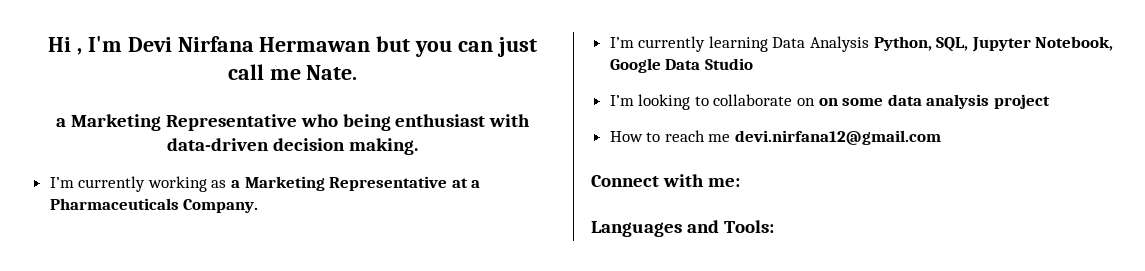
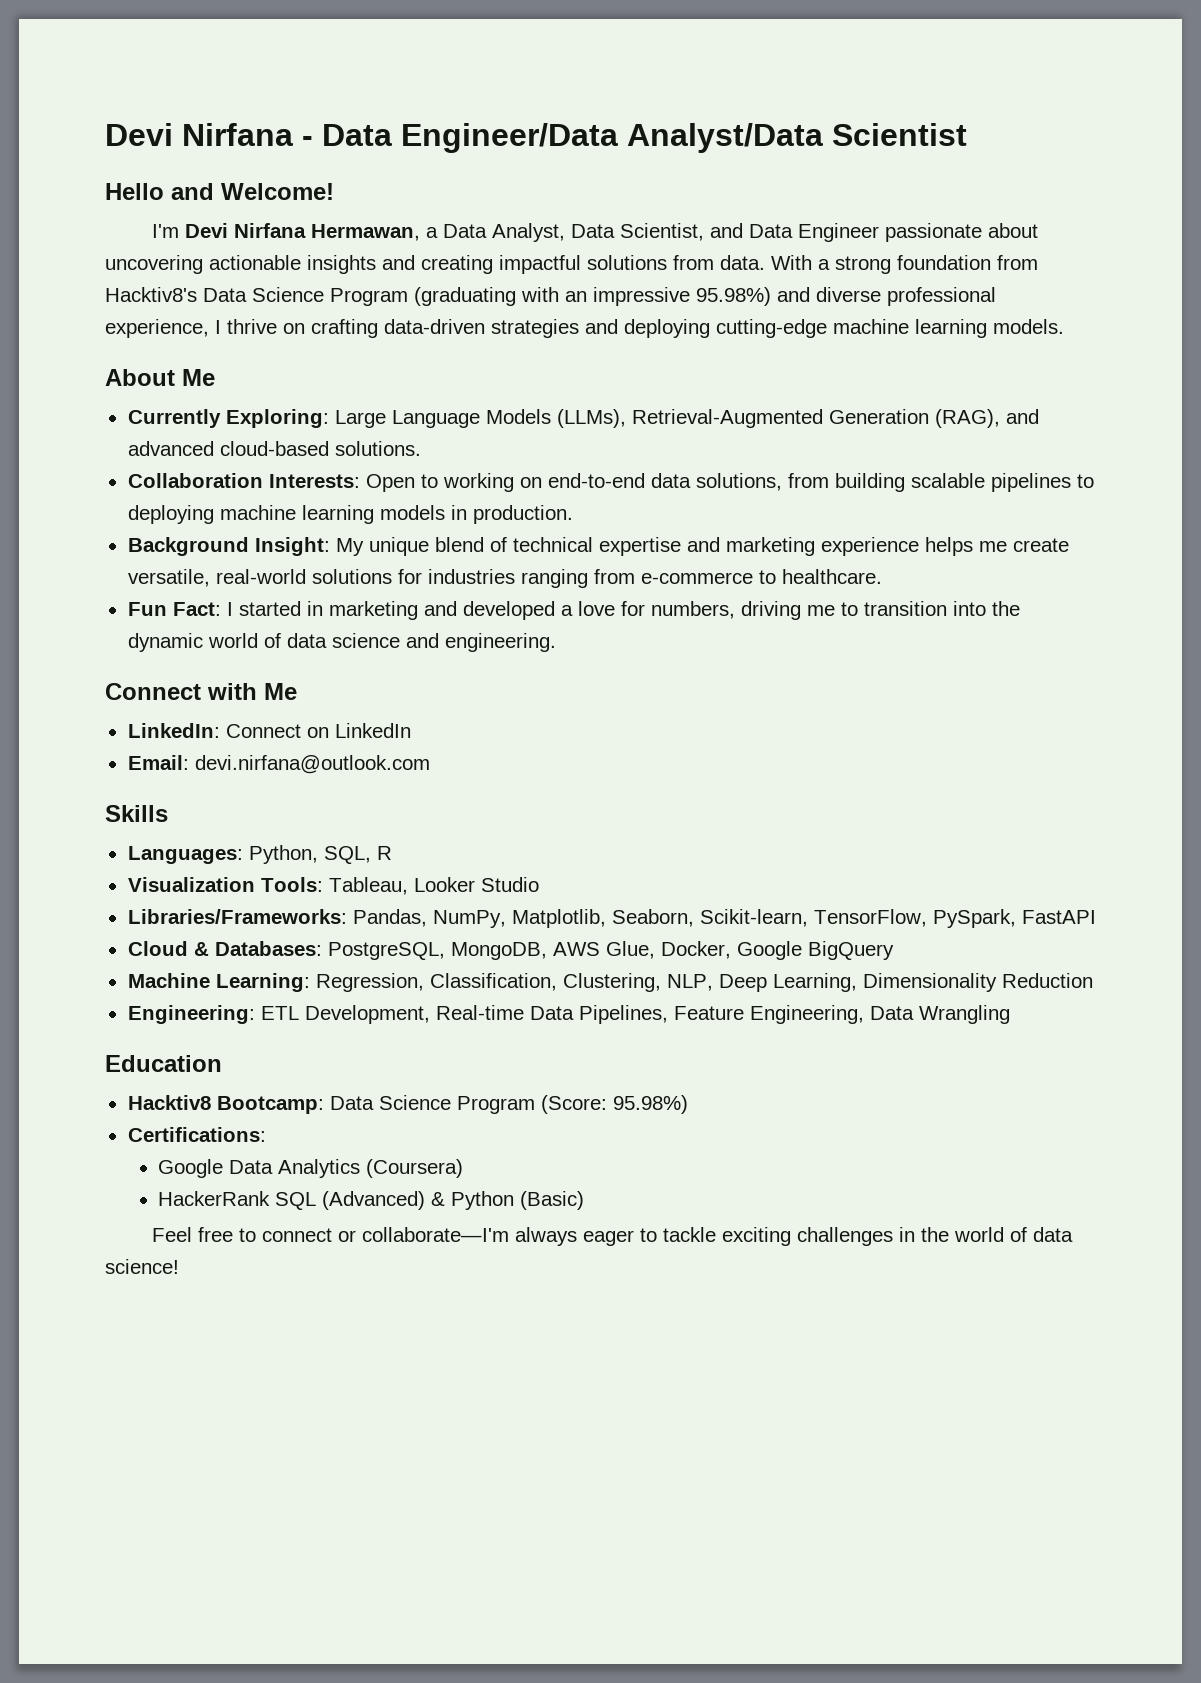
- Hi , I'm Devi Nirfana Hermawan but you can just call me Nate.
- a Marketing Representative who being enthusiast with data-driven decision making.
- I’m currently working as a Marketing Representative at a Pharmaceuticals Company.
- I’m currently learning Data Analysis Python, SQL, Jupyter Notebook, Google Data Studio
- I’m looking to collaborate on on some data analysis project
- How to reach me devi.nirfana12@gmail.com
- Connect with me:
- Languages and Tools:
+ Devi Nirfana - Data Engineer/Data Analyst/Data Scientist
+ Hello and Welcome!
+ I'm Devi Nirfana Hermawan, a Data Analyst, Data Scientist, and Data Engineer passionate about uncovering actionable insights and creating impactful solutions from data. With a strong foundation from Hacktiv8's Data Science Program (graduating with an impressive 95.98%) and diverse professional experience, I thrive on crafting data-driven strategies and deploying cutting-edge machine learning models.
+ About Me
+ Currently Exploring: Large Language Models (LLMs), Retrieval-Augmented Generation (RAG), and advanced cloud-based solutions.
+ Collaboration Interests: Open to working on end-to-end data solutions, from building scalable pipelines to deploying machine learning models in production.
+ Background Insight: My unique blend of technical expertise and marketing experience helps me create versatile, real-world solutions for industries ranging from e-commerce to healthcare.
+ Fun Fact: I started in marketing and developed a love for numbers, driving me to transition into the dynamic world of data science and engineering.
+ Connect with Me
+ LinkedIn: Connect on LinkedIn
+ Email: devi.nirfana@outlook.com
+ Skills
+ Languages: Python, SQL, R
+ Visualization Tools: Tableau, Looker Studio
+ Libraries/Frameworks: Pandas, NumPy, Matplotlib, Seaborn, Scikit-learn, TensorFlow, PySpark, FastAPI
+ Cloud & Databases: PostgreSQL, MongoDB, AWS Glue, Docker, Google BigQuery
+ Machine Learning: Regression, Classification, Clustering, NLP, Deep Learning, Dimensionality Reduction
+ Engineering: ETL Development, Real-time Data Pipelines, Feature Engineering, Data Wrangling
+ Education
+ Hacktiv8 Bootcamp: Data Science Program (Score: 95.98%)
+ Certifications:
+ Google Data Analytics (Coursera)
+ HackerRank SQL (Advanced) & Python (Basic)
+ Feel free to connect or collaborate—I'm always eager to tackle exciting challenges in the world of data science!

